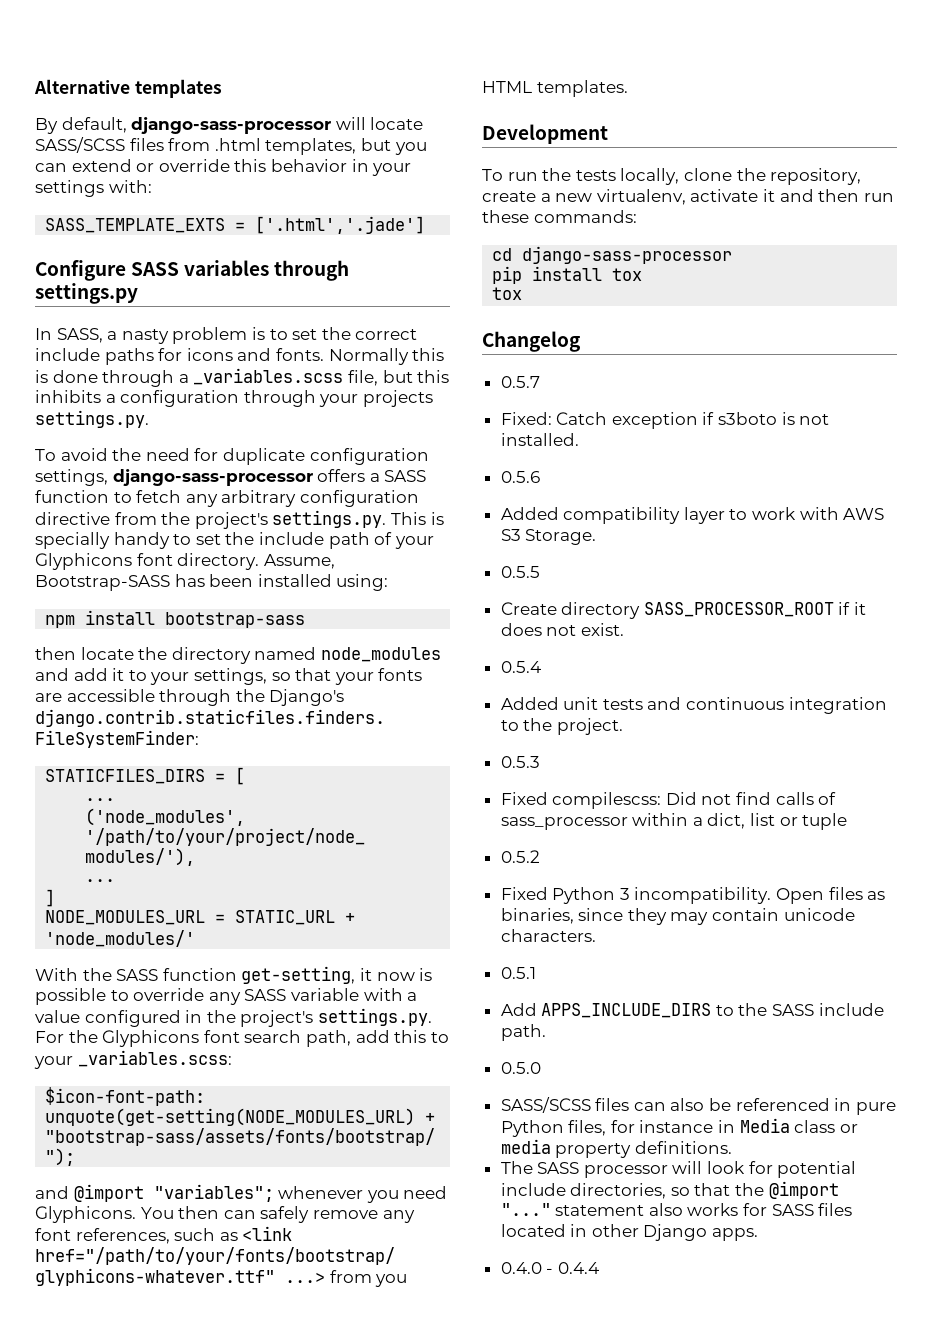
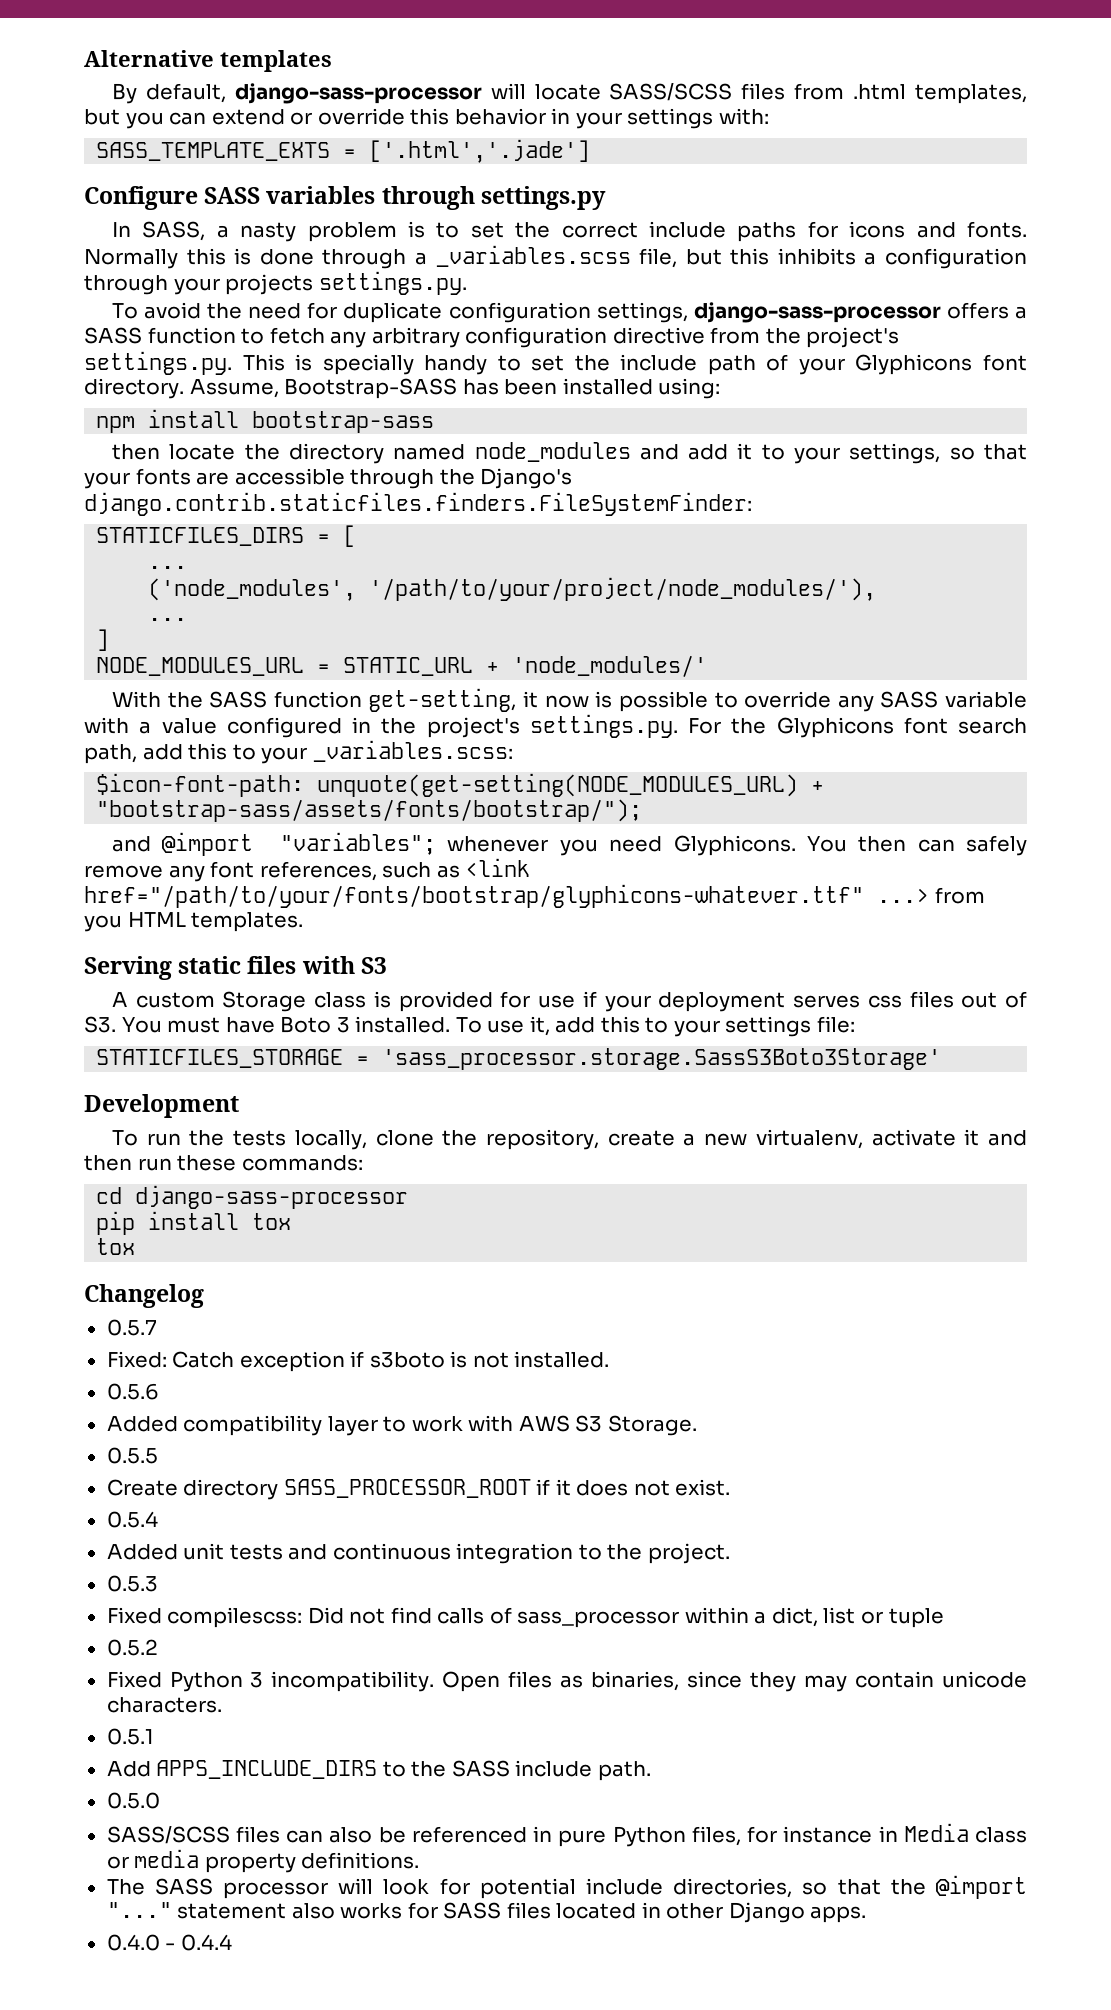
+ Serving static files with S3
+ A custom Storage class is provided for use if your deployment serves css files out of S3. You must have Boto 3 installed. To use it, add this to your settings file:
+ STATICFILES_STORAGE = 'sass_processor.storage.SassS3Boto3Storage'

